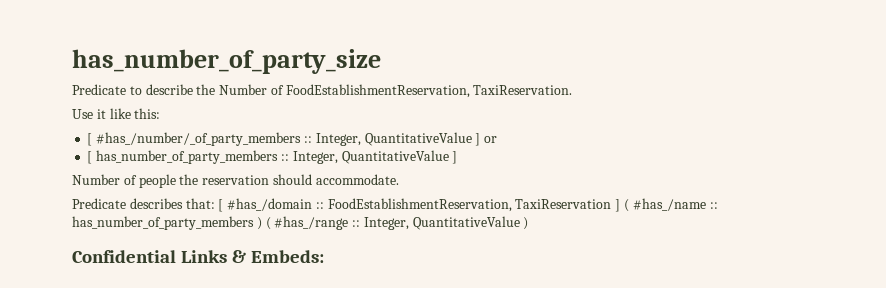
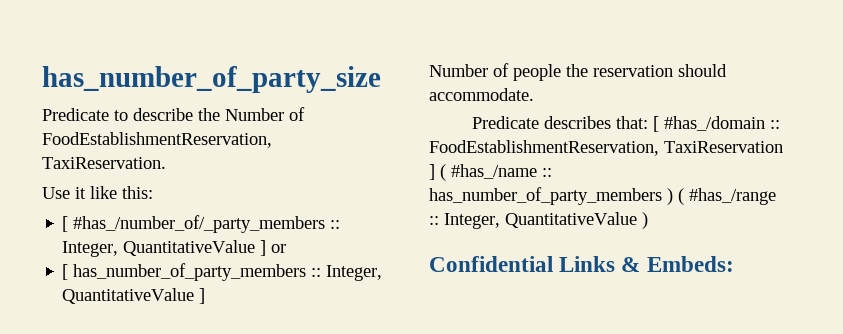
- [ #has_/number/_of_party_members :: Integer, QuantitativeValue ] or
+ [ #has_/number_of/_party_members :: Integer, QuantitativeValue ] or

